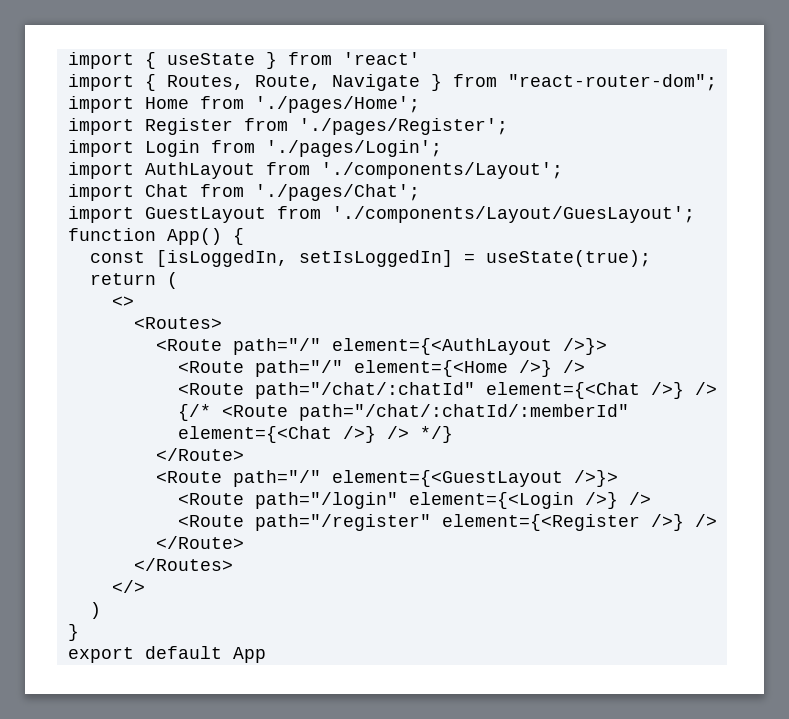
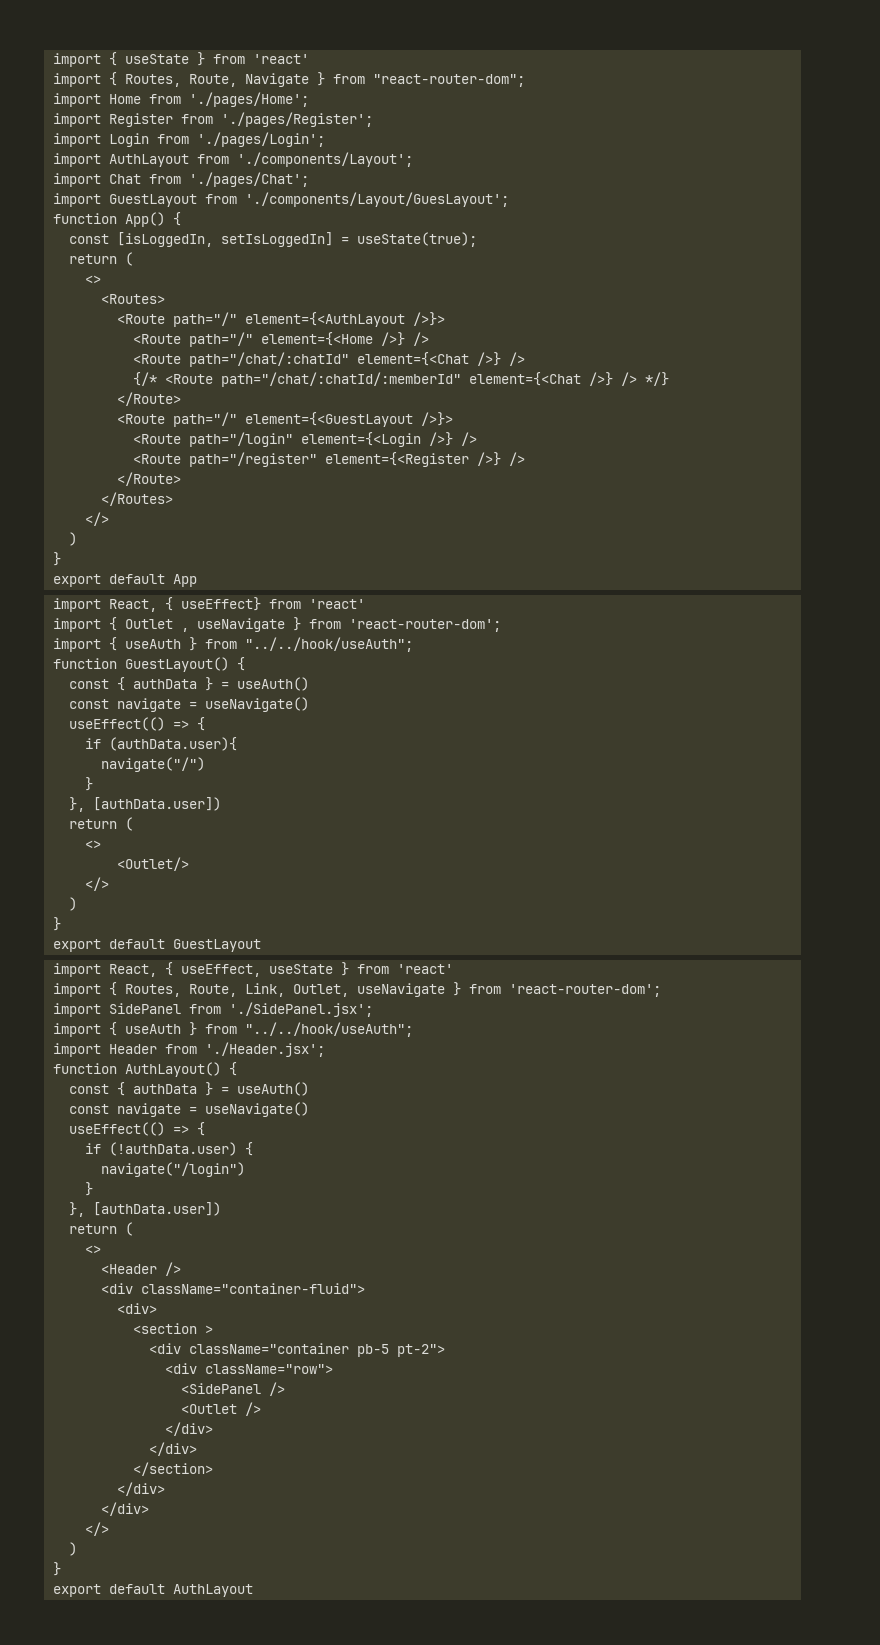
+ import React, { useEffect} from 'react'
+ import { Outlet , useNavigate } from 'react-router-dom';
+ import { useAuth } from "../../hook/useAuth";
+ function GuestLayout() {
+ const { authData } = useAuth()
+ const navigate = useNavigate()
+ useEffect(() => {
+ if (authData.user){
+ navigate("/")
+ }
+ }, [authData.user])
+ return (
+ <>
+ <Outlet/>
+ </>
+ )
+ }
+ export default GuestLayout
+ import React, { useEffect, useState } from 'react'
+ import { Routes, Route, Link, Outlet, useNavigate } from 'react-router-dom';
+ import SidePanel from './SidePanel.jsx';
+ import { useAuth } from "../../hook/useAuth";
+ import Header from './Header.jsx';
+ function AuthLayout() {
+ const { authData } = useAuth()
+ const navigate = useNavigate()
+ useEffect(() => {
+ if (!authData.user) {
+ navigate("/login")
+ }
+ }, [authData.user])
+ return (
+ <>
+ <Header />
+ <div className="container-fluid">
+ <div>
+ <section >
+ <div className="container pb-5 pt-2">
+ <div className="row">
+ <SidePanel />
+ <Outlet />
+ </div>
+ </div>
+ </section>
+ </div>
+ </div>
+ </>
+ )
+ }
+ export default AuthLayout

